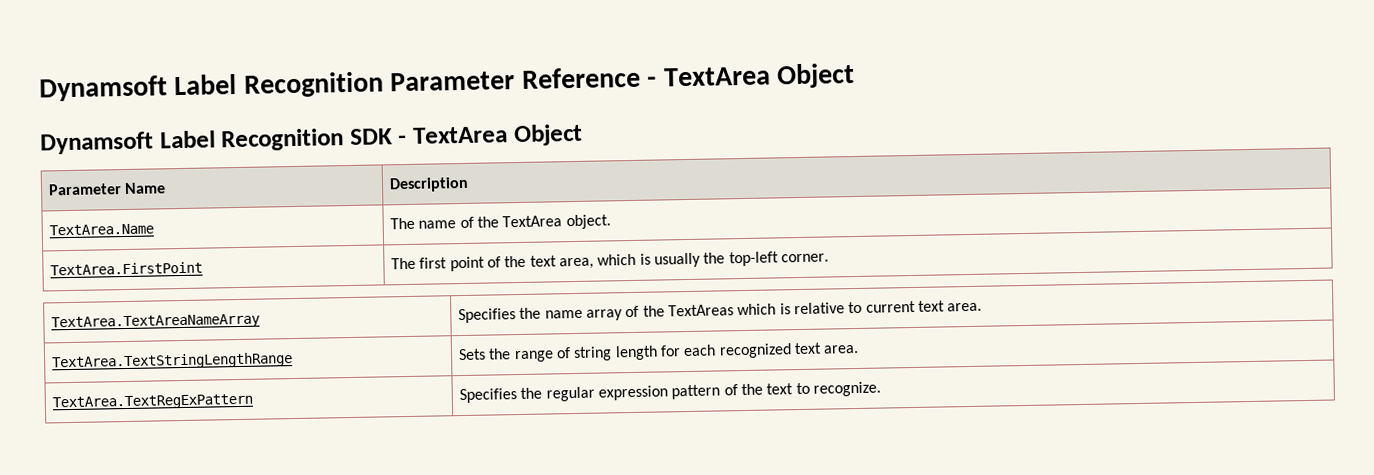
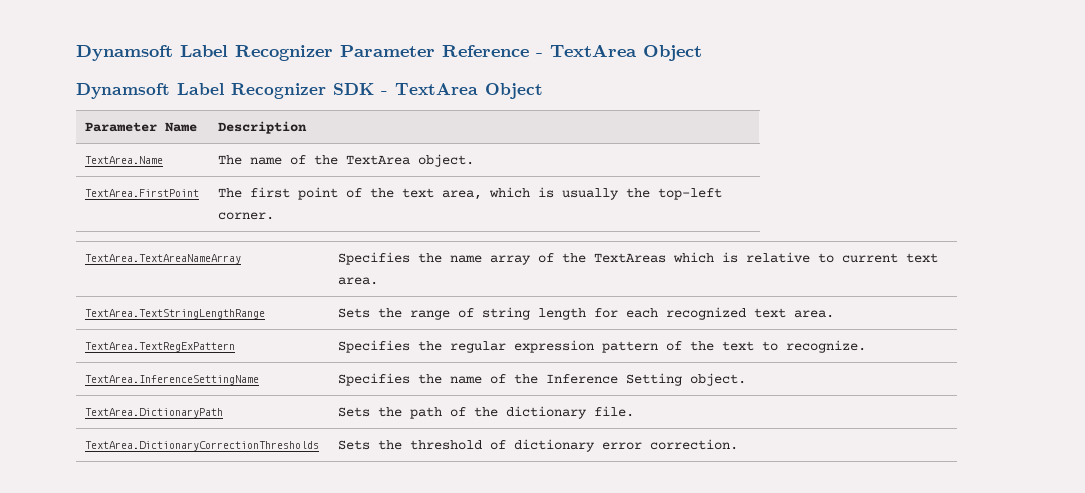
- Dynamsoft Label Recognition Parameter Reference - TextArea Object
+ Dynamsoft Label Recognizer Parameter Reference - TextArea Object
- Dynamsoft Label Recognition SDK - TextArea Object
+ Dynamsoft Label Recognizer SDK - TextArea Object
+ TextArea.InferenceSettingName | Specifies the name of the Inference Setting object.
+ TextArea.DictionaryPath | Sets the path of the dictionary file.
+ TextArea.DictionaryCorrectionThresholds | Sets the threshold of dictionary error correction.

